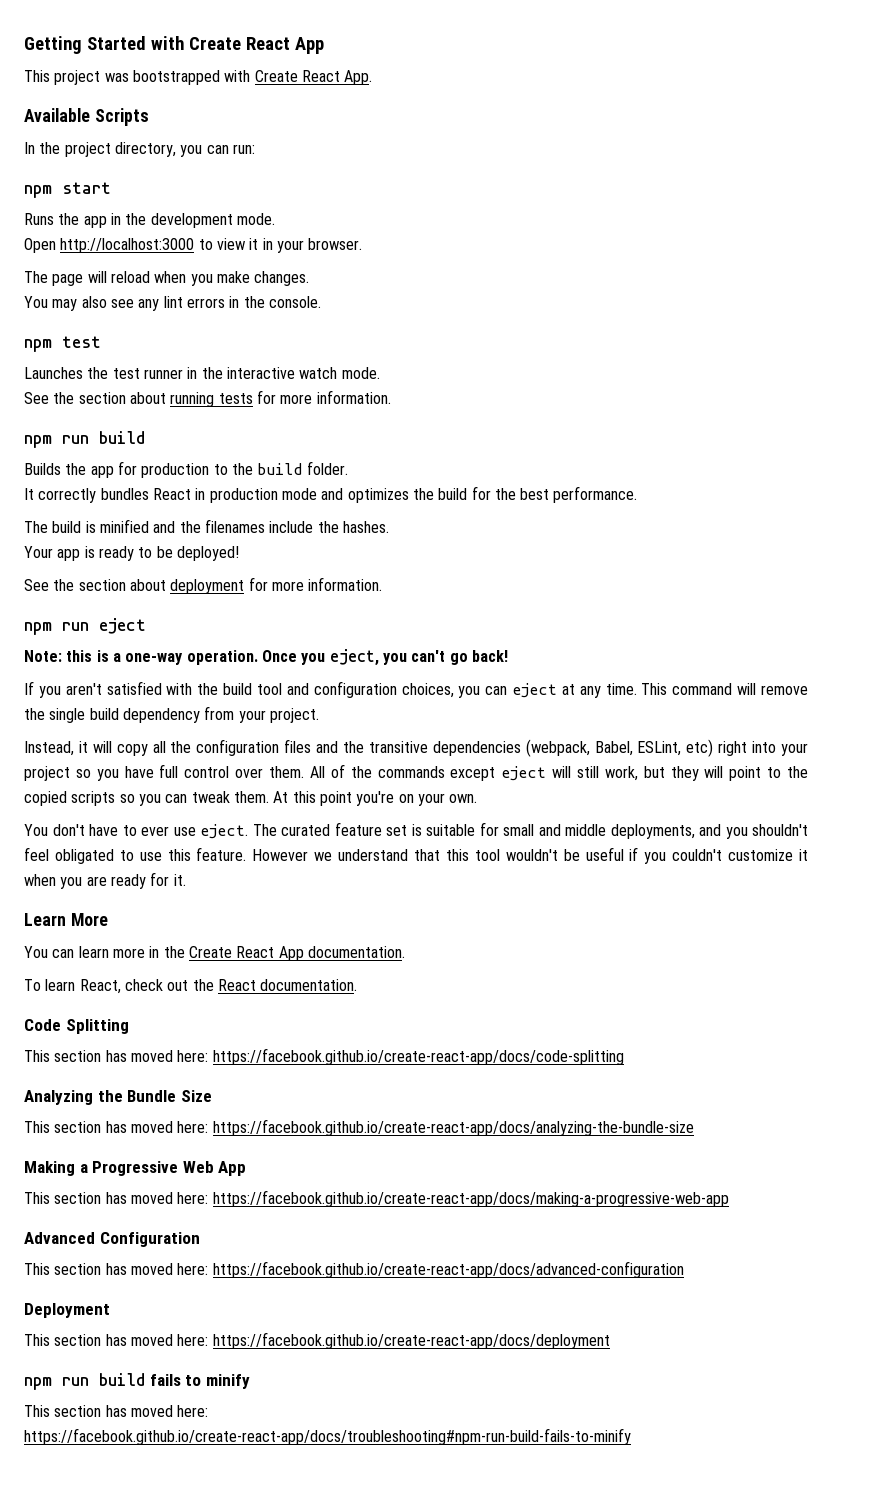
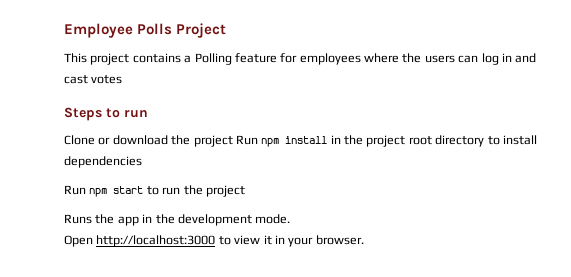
- Getting Started with Create React App
- This project was bootstrapped with Create React App.
- Available Scripts
- In the project directory, you can run:
- npm start
+ Employee Polls Project
+ This project contains a Polling feature for employees where the users can log in and cast votes
+ Steps to run
+ Clone or download the project Run npm install in the project root directory to install dependencies
+ Run npm start to run the project
- The page will reload when you make changes.
- You may also see any lint errors in the console.
- npm test
- Launches the test runner in the interactive watch mode.
- See the section about running tests for more information.
- npm run build
- Builds the app for production to the build folder.
- It correctly bundles React in production mode and optimizes the build for the best performance.
- The build is minified and the filenames include the hashes.
- Your app is ready to be deployed!
- See the section about deployment for more information.
- npm run eject
- Note: this is a one-way operation. Once you eject, you can't go back!
- If you aren't satisfied with the build tool and configuration choices, you can eject at any time. This command will remove the single build dependency from your project.
- Instead, it will copy all the configuration files and the transitive dependencies (webpack, Babel, ESLint, etc) right into your project so you have full control over them. All of the commands except eject will still work, but they will point to the copied scripts so you can tweak them. At this point you're on your own.
- You don't have to ever use eject. The curated feature set is suitable for small and middle deployments, and you shouldn't feel obligated to use this feature. However we understand that this tool wouldn't be useful if you couldn't customize it when you are ready for it.
- Learn More
- You can learn more in the Create React App documentation.
- To learn React, check out the React documentation.
- Code Splitting
- This section has moved here: https://facebook.github.io/create-react-app/docs/code-splitting
- Analyzing the Bundle Size
- This section has moved here: https://facebook.github.io/create-react-app/docs/analyzing-the-bundle-size
- Making a Progressive Web App
- This section has moved here: https://facebook.github.io/create-react-app/docs/making-a-progressive-web-app
- Advanced Configuration
- This section has moved here: https://facebook.github.io/create-react-app/docs/advanced-configuration
- Deployment
- This section has moved here: https://facebook.github.io/create-react-app/docs/deployment
- npm run build fails to minify
- This section has moved here: https://facebook.github.io/create-react-app/docs/troubleshooting#npm-run-build-fails-to-minify

